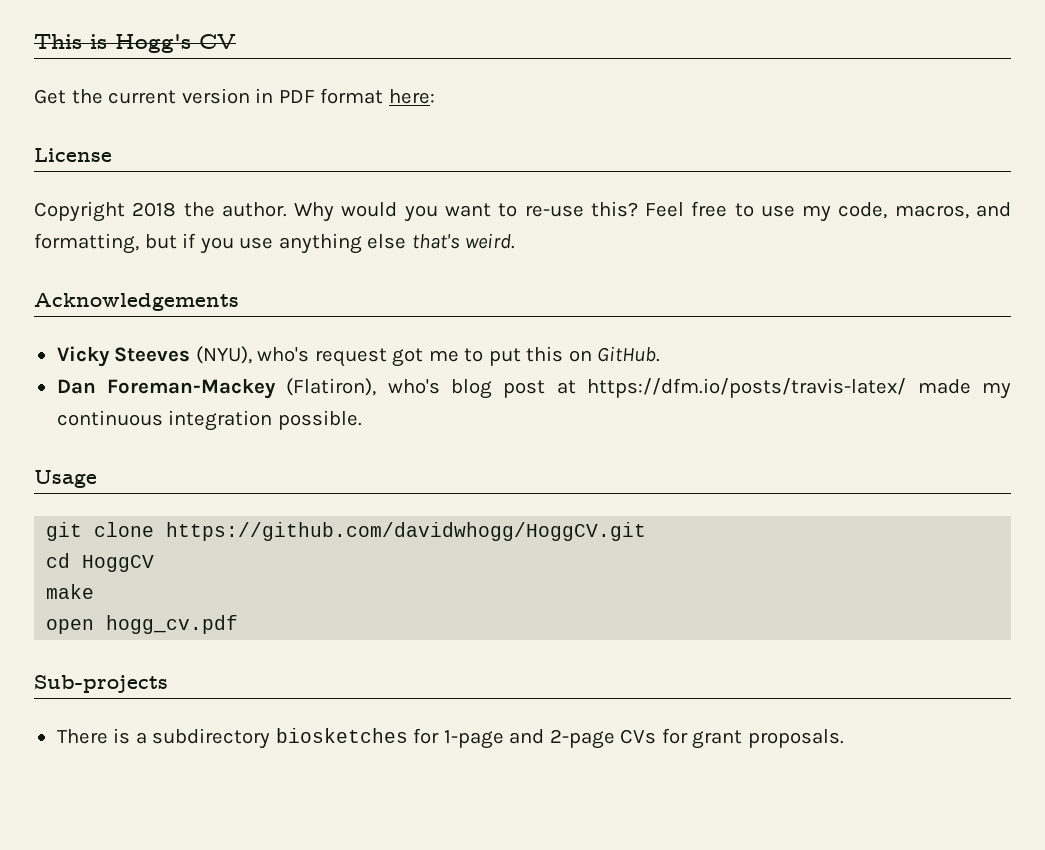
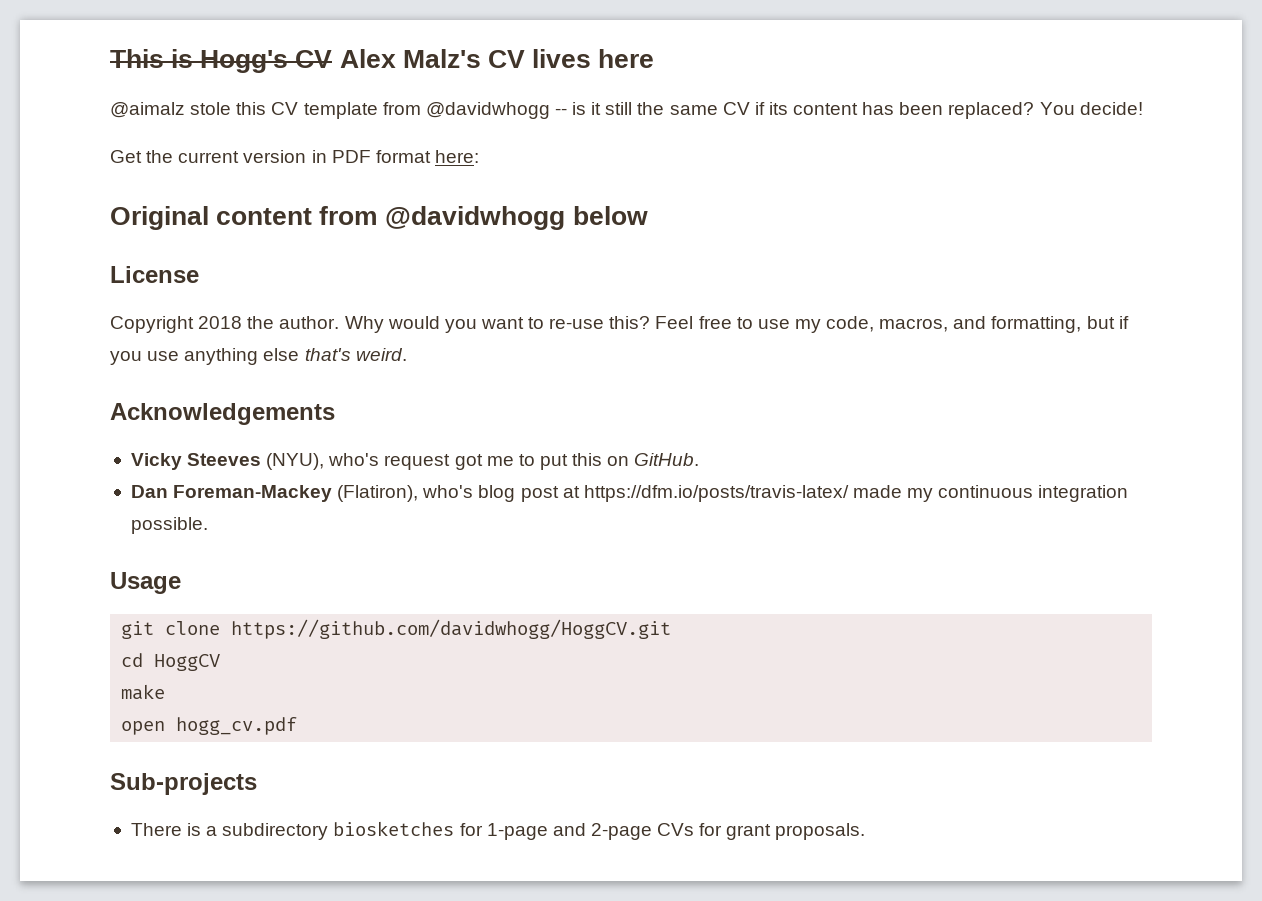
- This is Hogg's CV
+ This is Hogg's CV Alex Malz's CV lives here
+ @aimalz stole this CV template from @davidwhogg -- is it still the same CV if its content has been replaced? You decide!
+ Original content from @davidwhogg below

